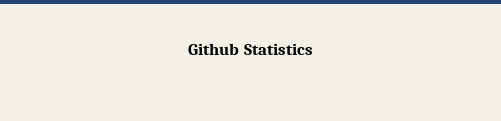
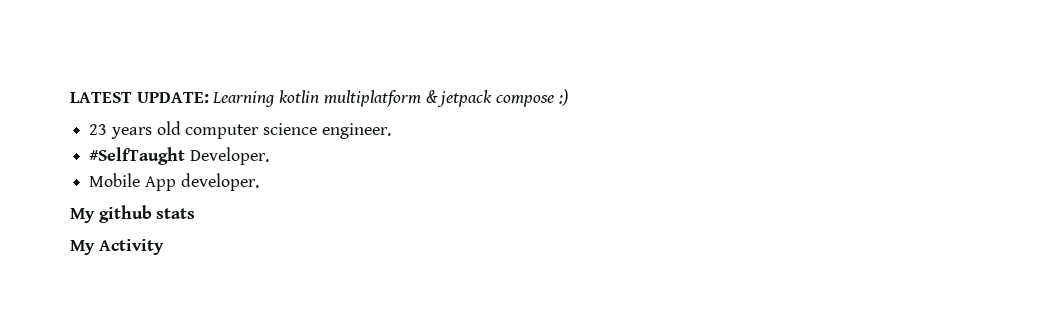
- Github Statistics
+ LATEST UPDATE: Learning kotlin multiplatform & jetpack compose :)
+ 23 years old computer science engineer.
+ #SelfTaught Developer.
+ Mobile App developer.
+ My github stats
+ My Activity

